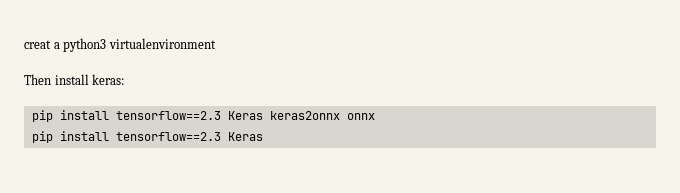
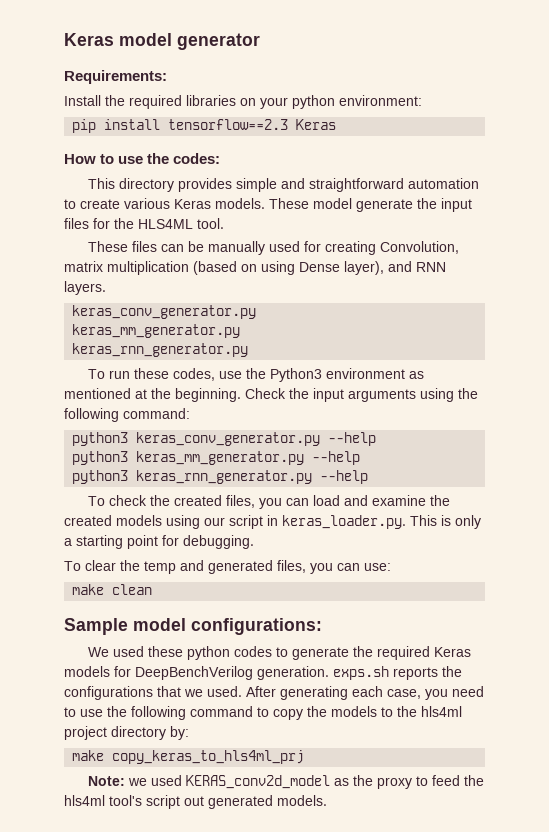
- creat a python3 virtualenvironment
- Then install keras:
- pip install tensorflow==2.3 Keras keras2onnx onnx
+ Keras model generator
+ Requirements:
+ Install the required libraries on your python environment:
  pip install tensorflow==2.3 Keras
+ How to use the codes:
+ This directory provides simple and straightforward automation to create various Keras models. These model generate the input files for the HLS4ML tool.
+ These files can be manually used for creating Convolution, matrix multiplication (based on using Dense layer), and RNN layers.
+ keras_conv_generator.py
+ keras_mm_generator.py
+ keras_rnn_generator.py
+ To run these codes, use the Python3 environment as mentioned at the beginning. Check the input arguments using the following command:
+ python3 keras_conv_generator.py --help
+ python3 keras_mm_generator.py --help
+ python3 keras_rnn_generator.py --help
+ To check the created files, you can load and examine the created models using our script in keras_loader.py. This is only a starting point for debugging.
+ To clear the temp and generated files, you can use:
+ make clean
+ Sample model configurations:
+ We used these python codes to generate the required Keras models for DeepBenchVerilog generation. exps.sh reports the configurations that we used. After generating each case, you need to use the following command to copy the models to the hls4ml project directory by:
+ make copy_keras_to_hls4ml_prj
+ Note: we used KERAS_conv2d_model as the proxy to feed the hls4ml tool's script out generated models.

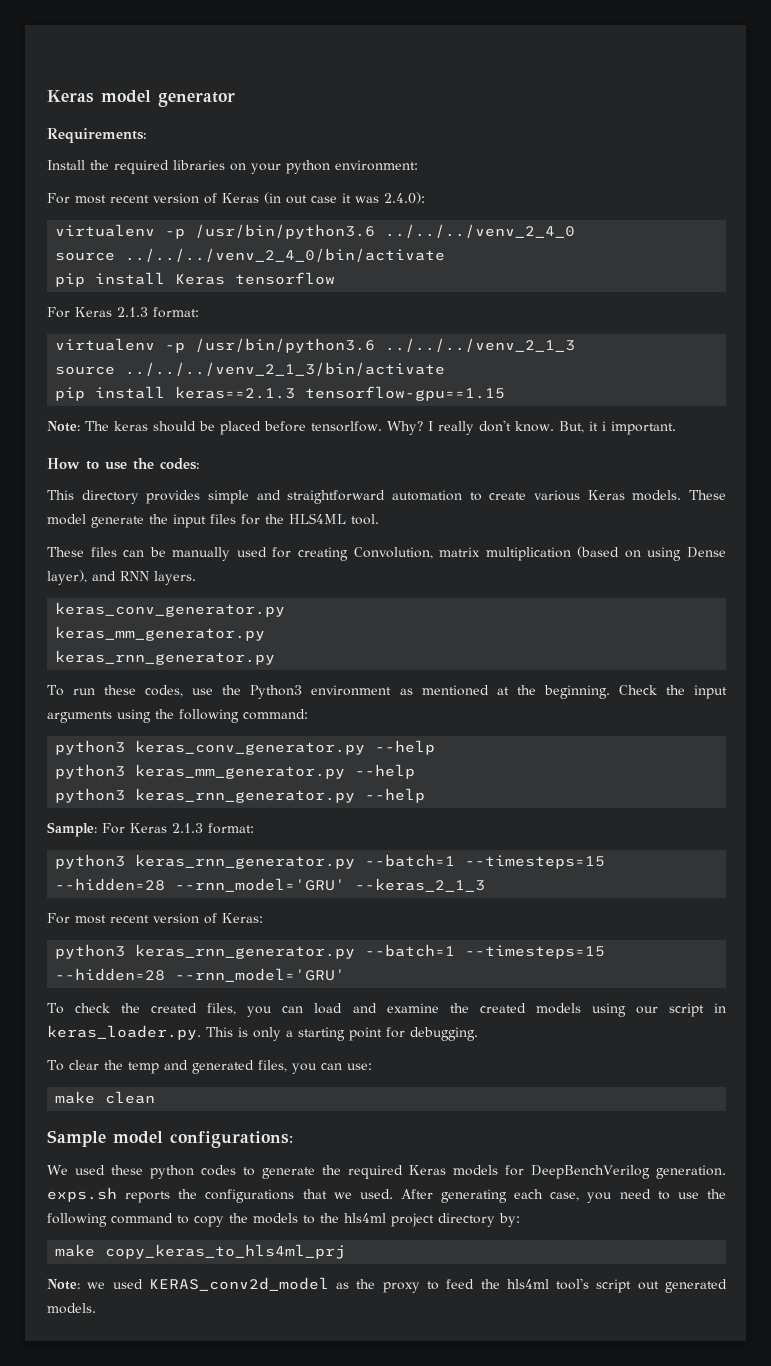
- pip install tensorflow==2.3 Keras
+ For most recent version of Keras (in out case it was 2.4.0):
+ virtualenv -p /usr/bin/python3.6 ../../../venv_2_4_0
+ source ../../../venv_2_4_0/bin/activate
+ pip install Keras tensorflow
+ For Keras 2.1.3 format:
+ virtualenv -p /usr/bin/python3.6 ../../../venv_2_1_3
+ source ../../../venv_2_1_3/bin/activate
+ pip install keras==2.1.3 tensorflow-gpu==1.15
+ Note: The keras should be placed before tensorlfow. Why? I really don't know. But, it i important.
+ Sample: For Keras 2.1.3 format:
+ python3 keras_rnn_generator.py --batch=1 --timesteps=15 --hidden=28 --rnn_model='GRU' --keras_2_1_3
+ For most recent version of Keras:
+ python3 keras_rnn_generator.py --batch=1 --timesteps=15 --hidden=28 --rnn_model='GRU'

